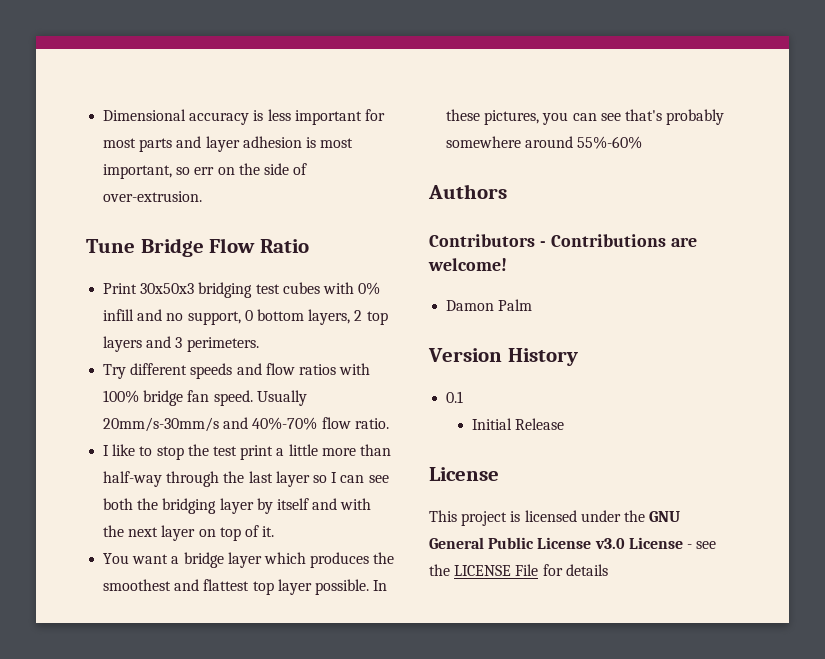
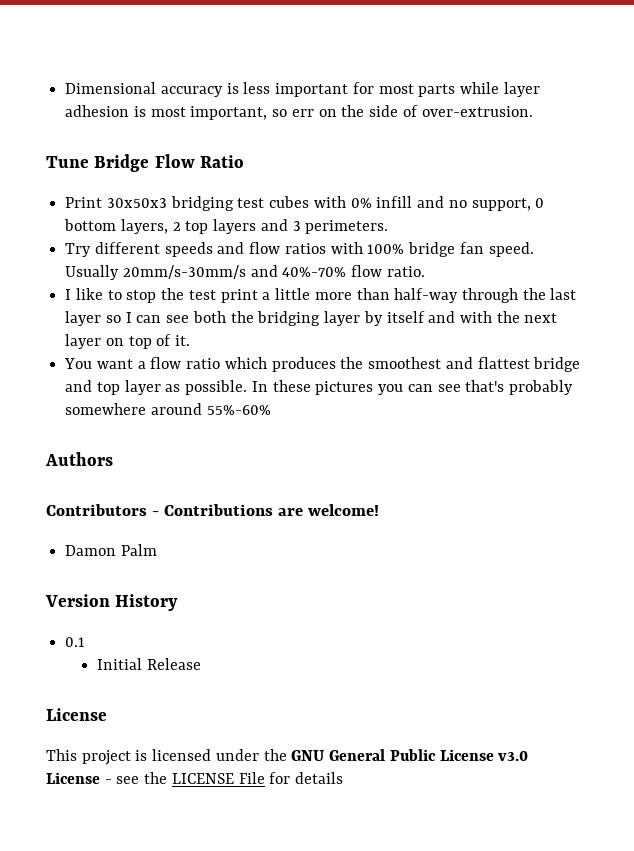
- Dimensional accuracy is less important for most parts and layer adhesion is most important, so err on the side of over-extrusion.
+ Dimensional accuracy is less important for most parts while layer adhesion is most important, so err on the side of over-extrusion.
- You want a bridge layer which produces the smoothest and flattest top layer possible.
+ You want a flow ratio which produces the smoothest and flattest bridge and top layer as possible.
- In these pictures, you can see that's probably somewhere around 55%-60%
+ In these pictures you can see that's probably somewhere around 55%-60%

